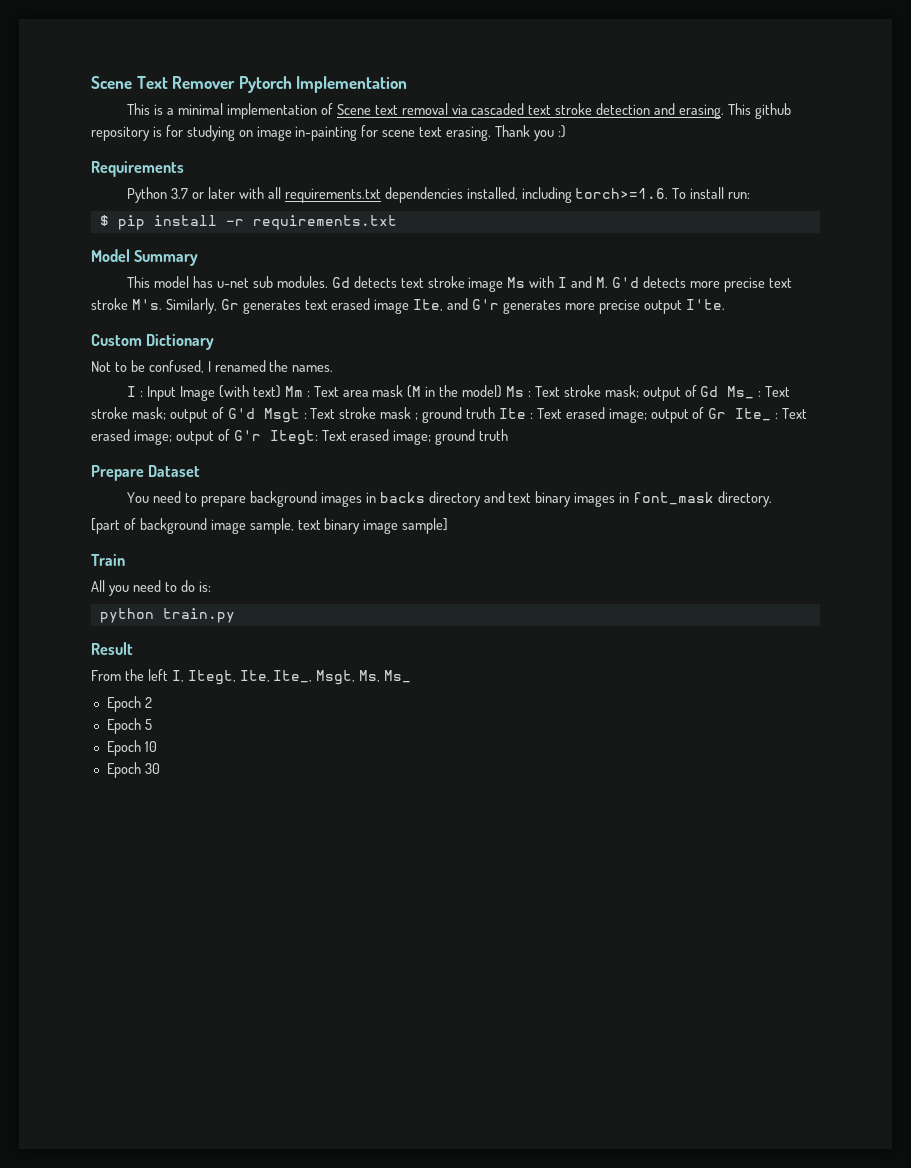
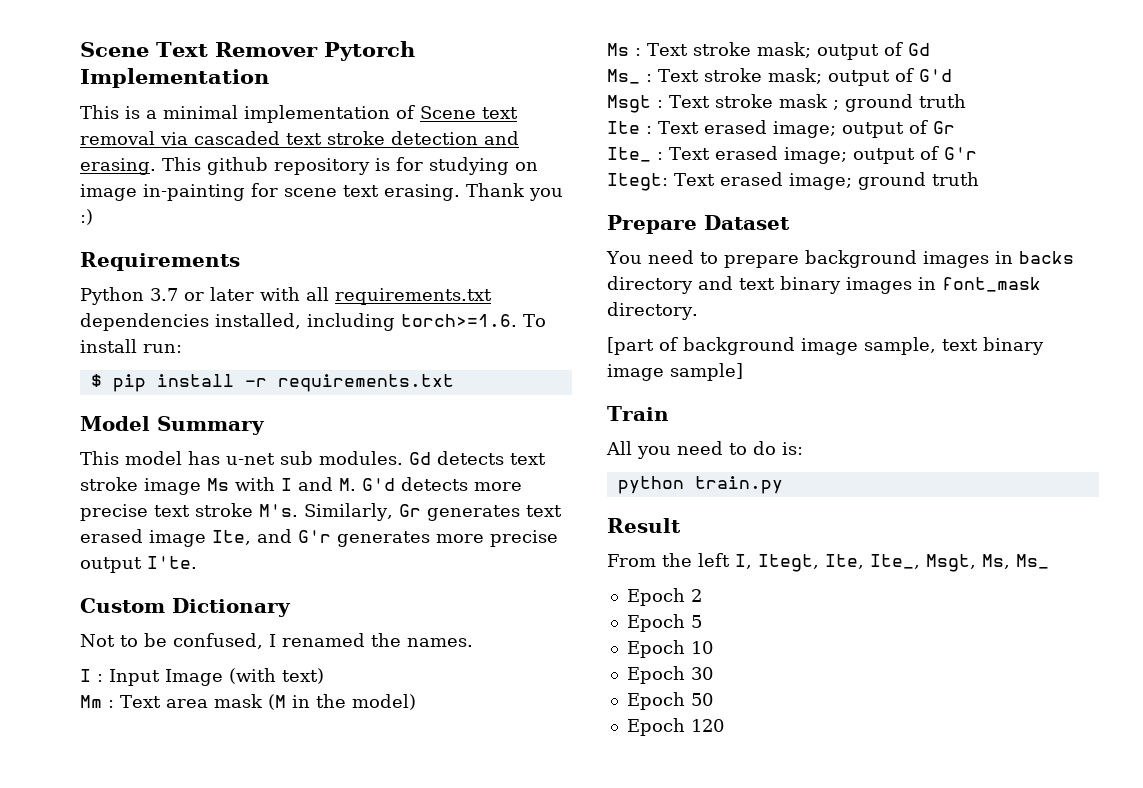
- Input Image (with text) Mm :
+ Input Image (with text)
+ Mm :
- Text area mask (M in the model) Ms :
+ Text area mask (M in the model)
+ Ms :
- output of Gd Ms_ :
+ output of Gd
+ Ms_ :
- output of G'd Msgt :
+ output of G'd
+ Msgt :
- Text stroke mask ; ground truth Ite :
+ Text stroke mask ; ground truth
+ Ite :
- output of Gr Ite_ :
+ output of Gr
+ Ite_ :
- output of G'r Itegt:
+ output of G'r
+ Itegt:
+ Epoch 50
+ Epoch 120

